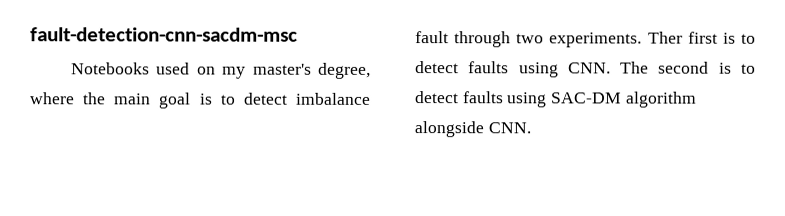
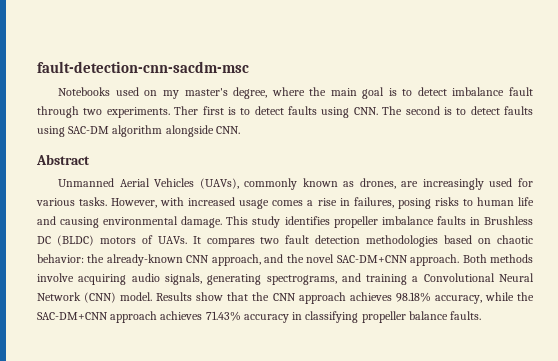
+ Abstract
+ Unmanned Aerial Vehicles (UAVs), commonly known as drones, are increasingly used for various tasks. However, with increased usage comes a rise in failures, posing risks to human life and causing environmental damage. This study identifies propeller imbalance faults in Brushless DC (BLDC) motors of UAVs. It compares two fault detection methodologies based on chaotic behavior: the already-known CNN approach, and the novel SAC-DM+CNN approach. Both methods involve acquiring audio signals, generating spectrograms, and training a Convolutional Neural Network (CNN) model. Results show that the CNN approach achieves 98.18% accuracy, while the SAC-DM+CNN approach achieves 71.43% accuracy in classifying propeller balance faults.

